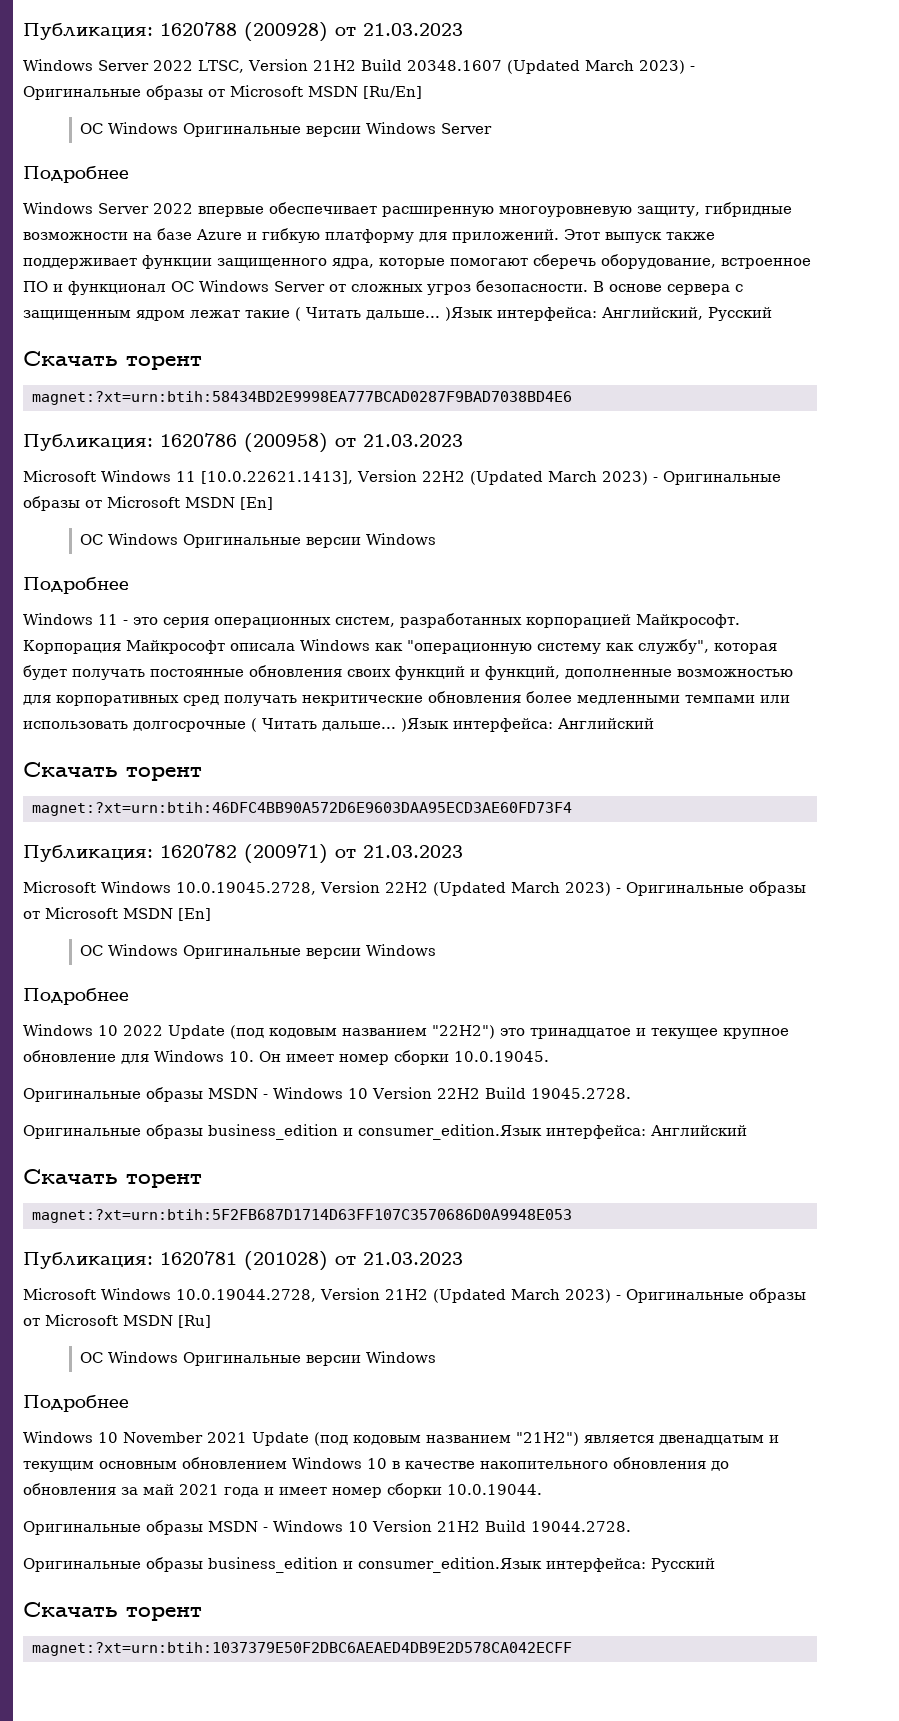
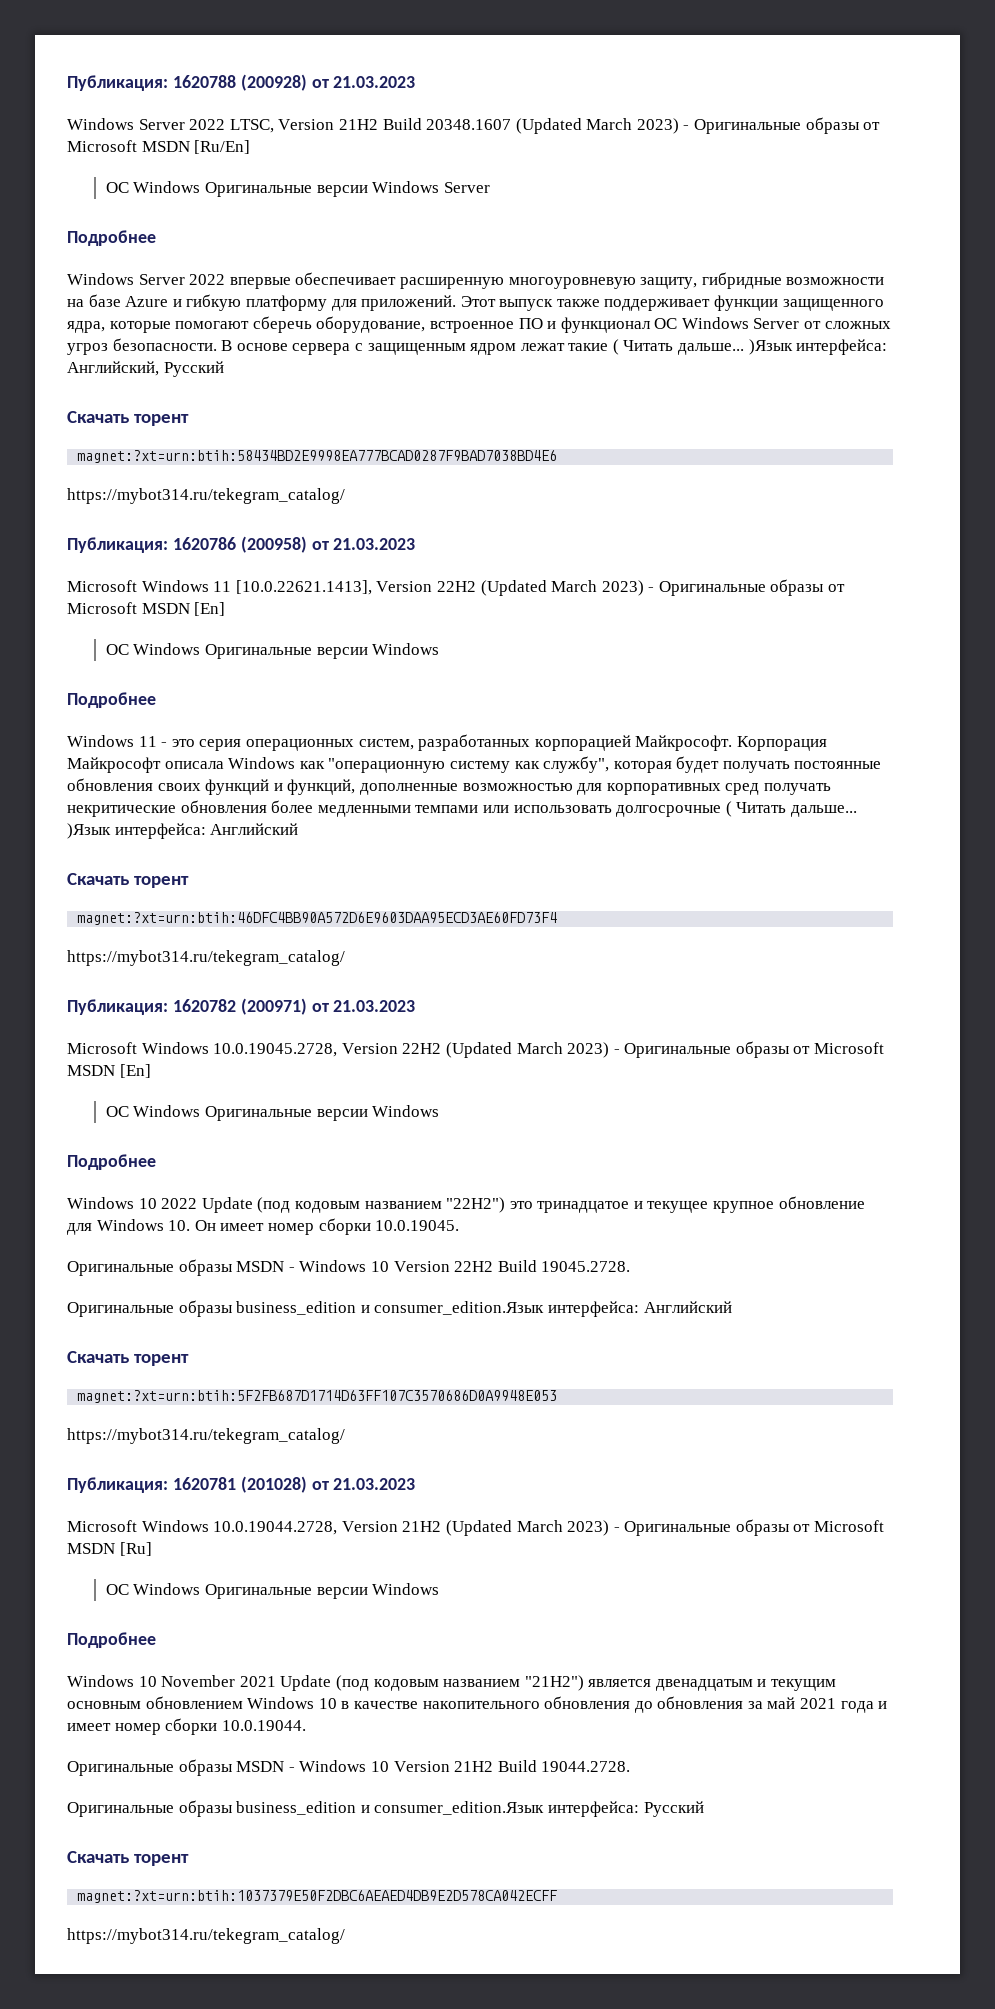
  magnet:?xt=urn:btih:58434BD2E9998EA777BCAD0287F9BAD7038BD4E6
+ https://mybot314.ru/tekegram_catalog/
  magnet:?xt=urn:btih:46DFC4BB90A572D6E9603DAA95ECD3AE60FD73F4
+ https://mybot314.ru/tekegram_catalog/
  magnet:?xt=urn:btih:5F2FB687D1714D63FF107C3570686D0A9948E053
+ https://mybot314.ru/tekegram_catalog/
  magnet:?xt=urn:btih:1037379E50F2DBC6AEAED4DB9E2D578CA042ECFF
+ https://mybot314.ru/tekegram_catalog/

